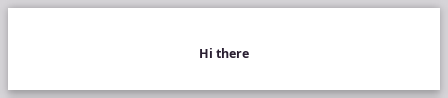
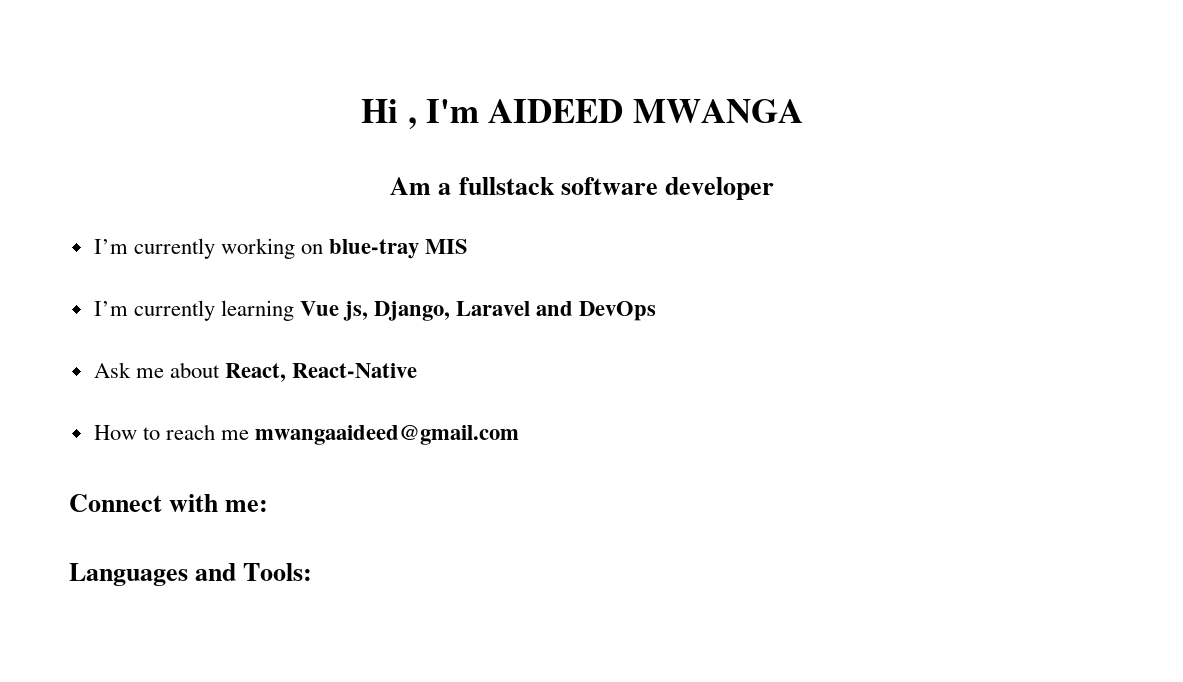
- Hi there
+ Hi , I'm AIDEED MWANGA
+ Am a fullstack software developer
+ I’m currently working on blue-tray MIS
+ I’m currently learning Vue js, Django, Laravel and DevOps
+ Ask me about React, React-Native
+ How to reach me mwangaaideed@gmail.com
+ Connect with me:
+ Languages and Tools:

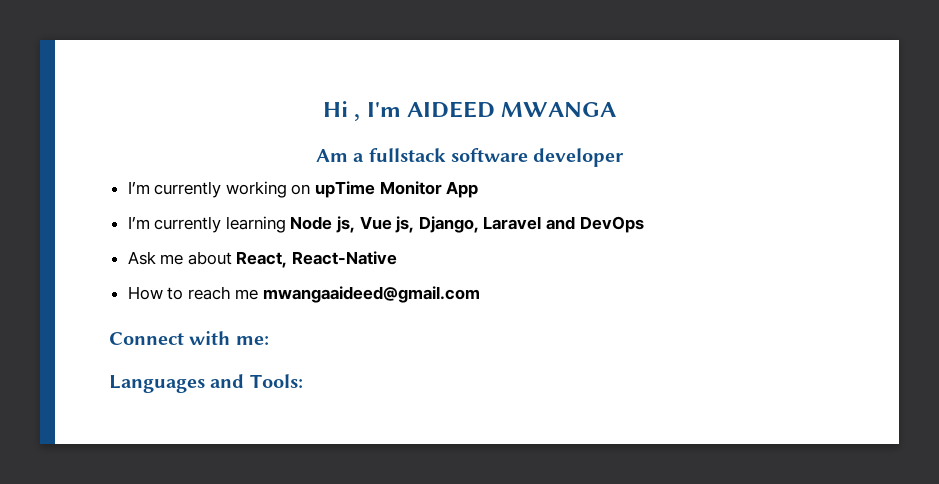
- I’m currently working on blue-tray MIS
+ I’m currently working on upTime Monitor App
- I’m currently learning Vue js, Django, Laravel and DevOps
+ I’m currently learning Node js, Vue js, Django, Laravel and DevOps

